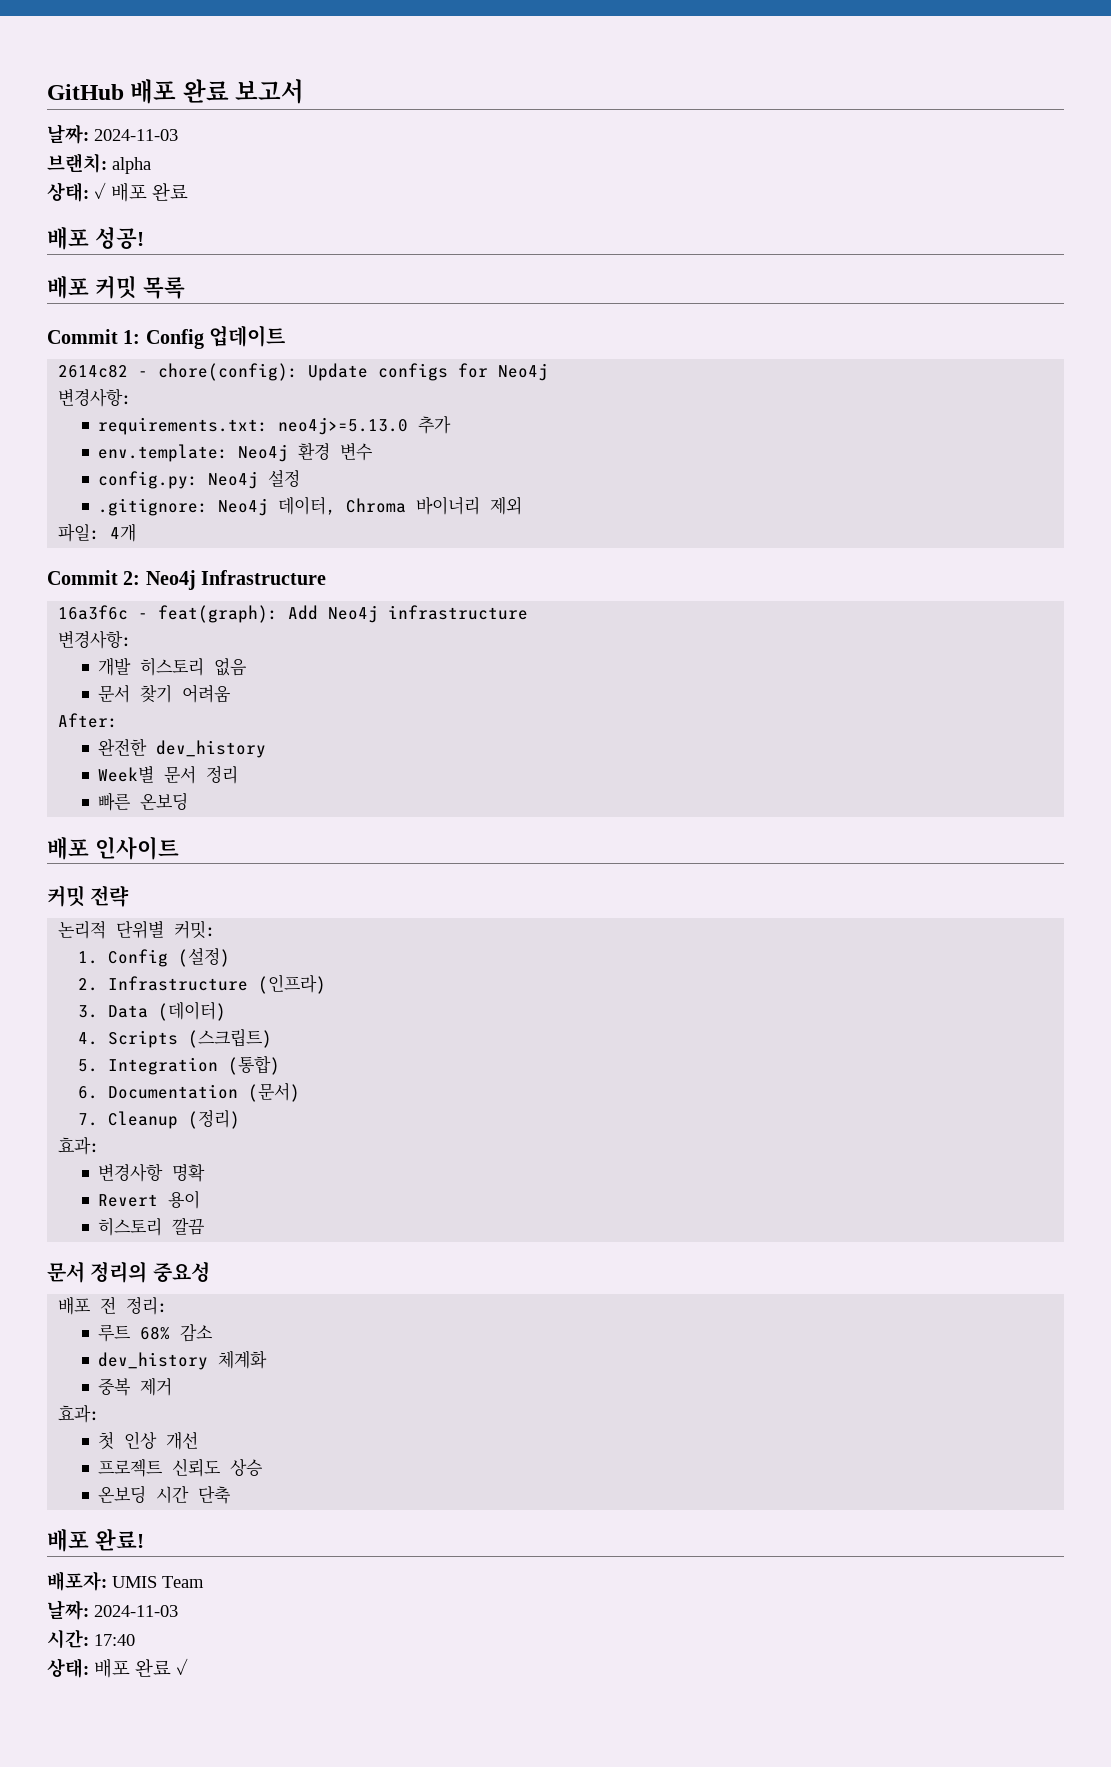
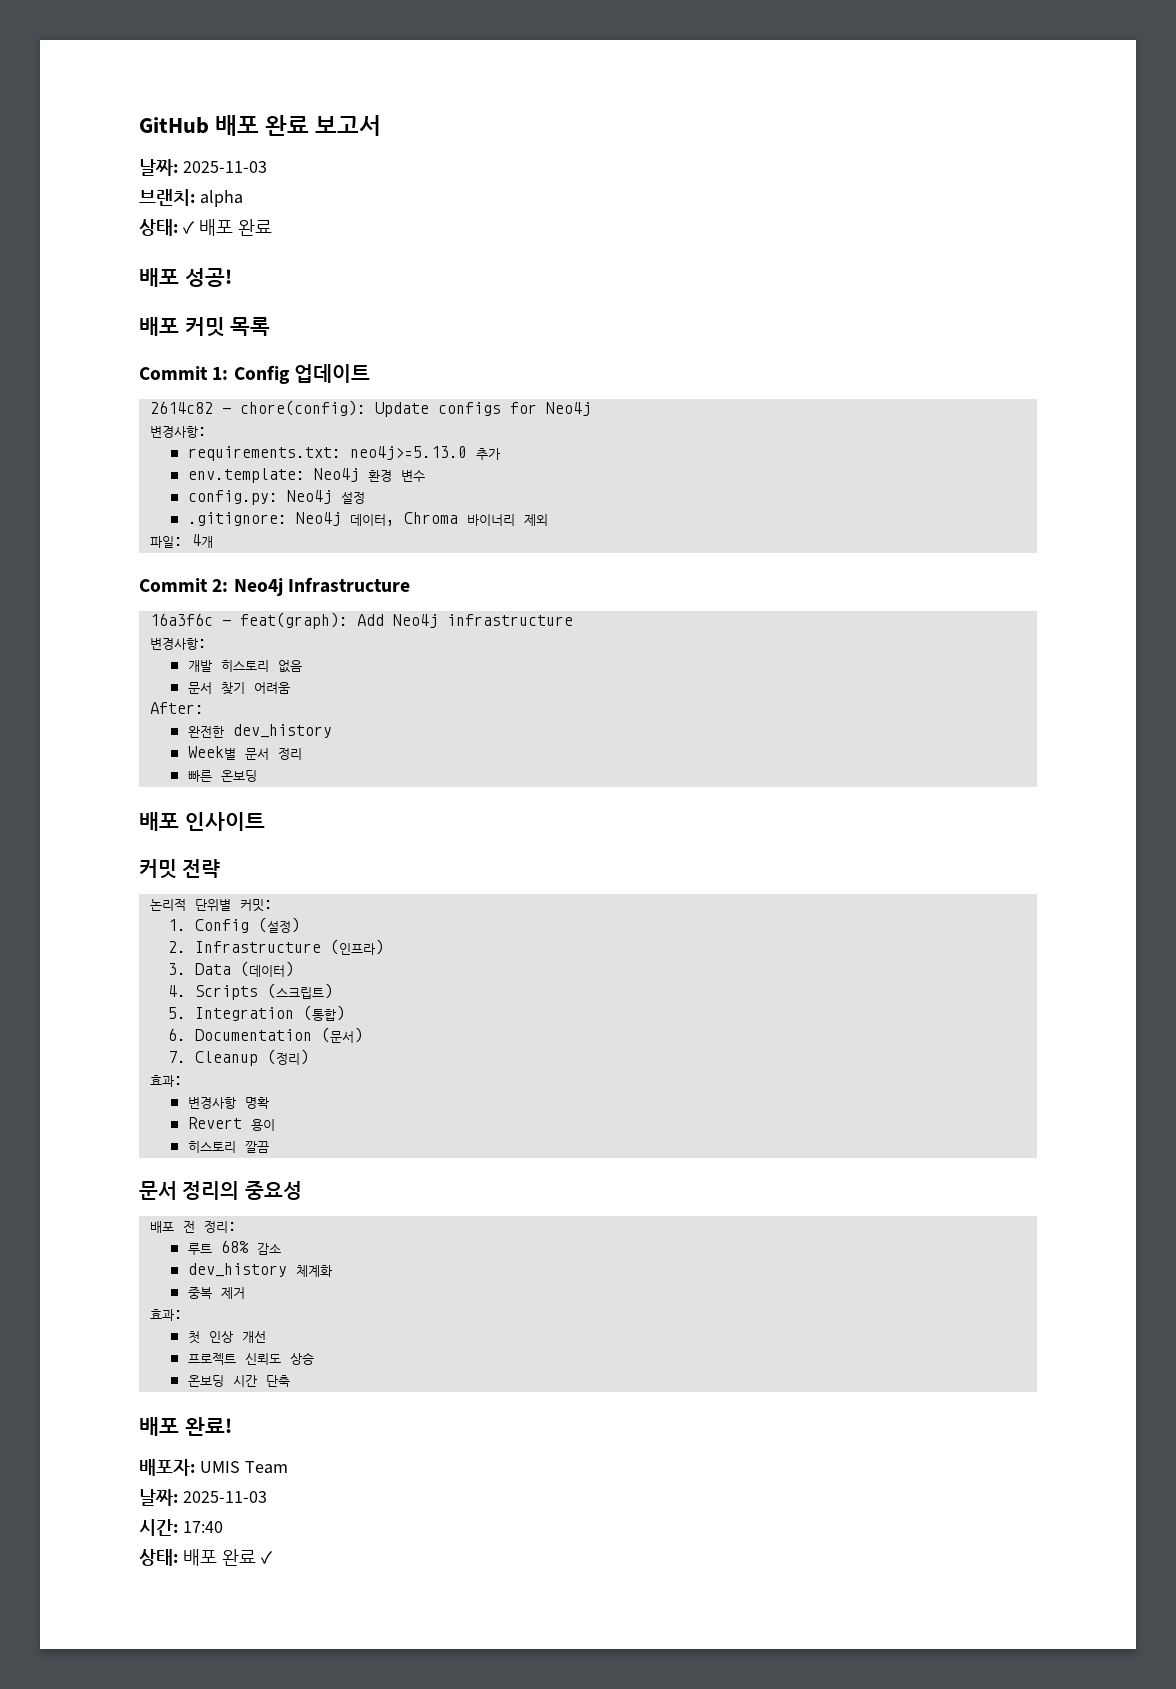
  GitHub 배포 완료 보고서
- 날짜: 2024-11-03
+ 날짜: 2025-11-03
  배포자: UMIS Team
- 날짜: 2024-11-03
+ 날짜: 2025-11-03

